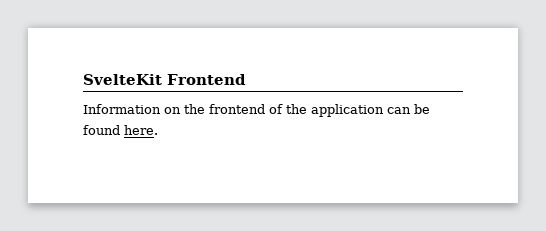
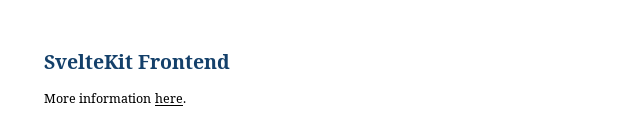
- Information on the frontend of the application can be found here.
+ More information here.

